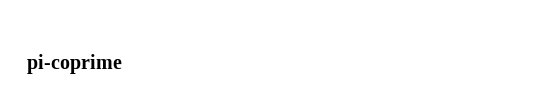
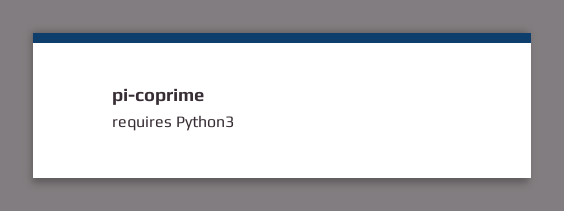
+ requires Python3

